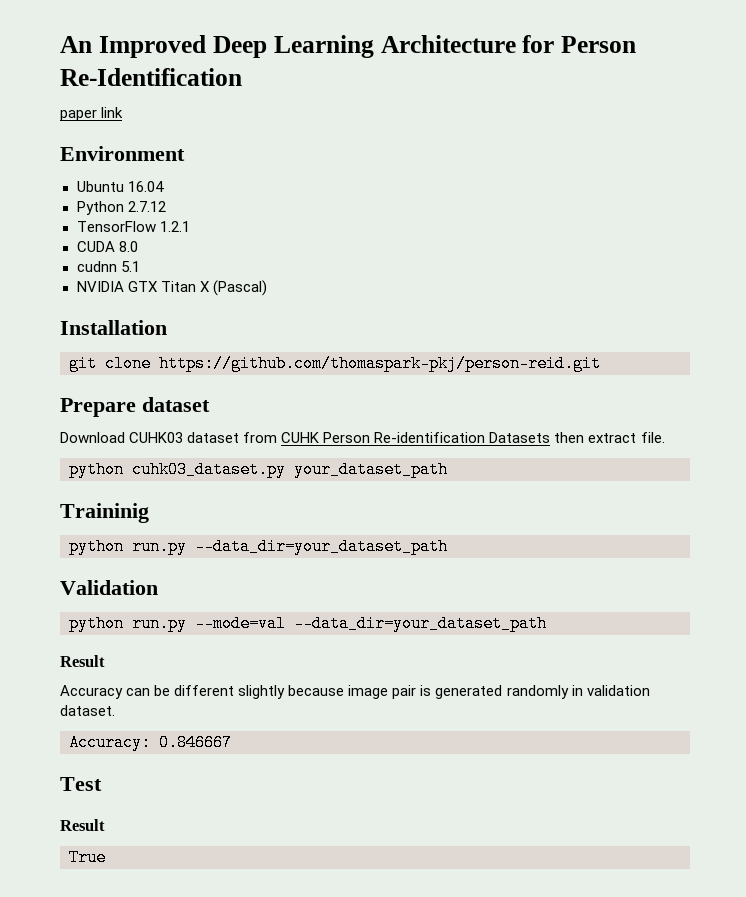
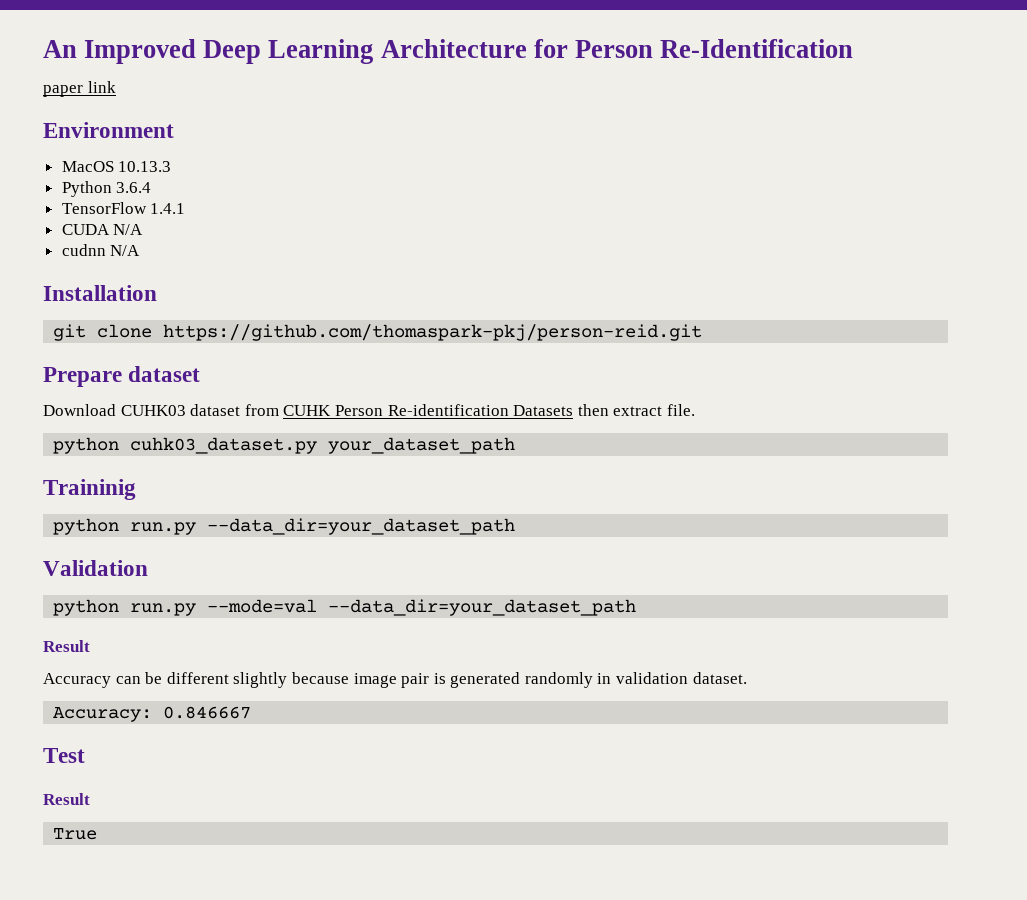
- Ubuntu 16.04
+ MacOS 10.13.3
- Python 2.7.12
+ Python 3.6.4
- TensorFlow 1.2.1
+ TensorFlow 1.4.1
- CUDA 8.0
+ CUDA N/A
- cudnn 5.1
- NVIDIA GTX Titan X (Pascal)
+ cudnn N/A

